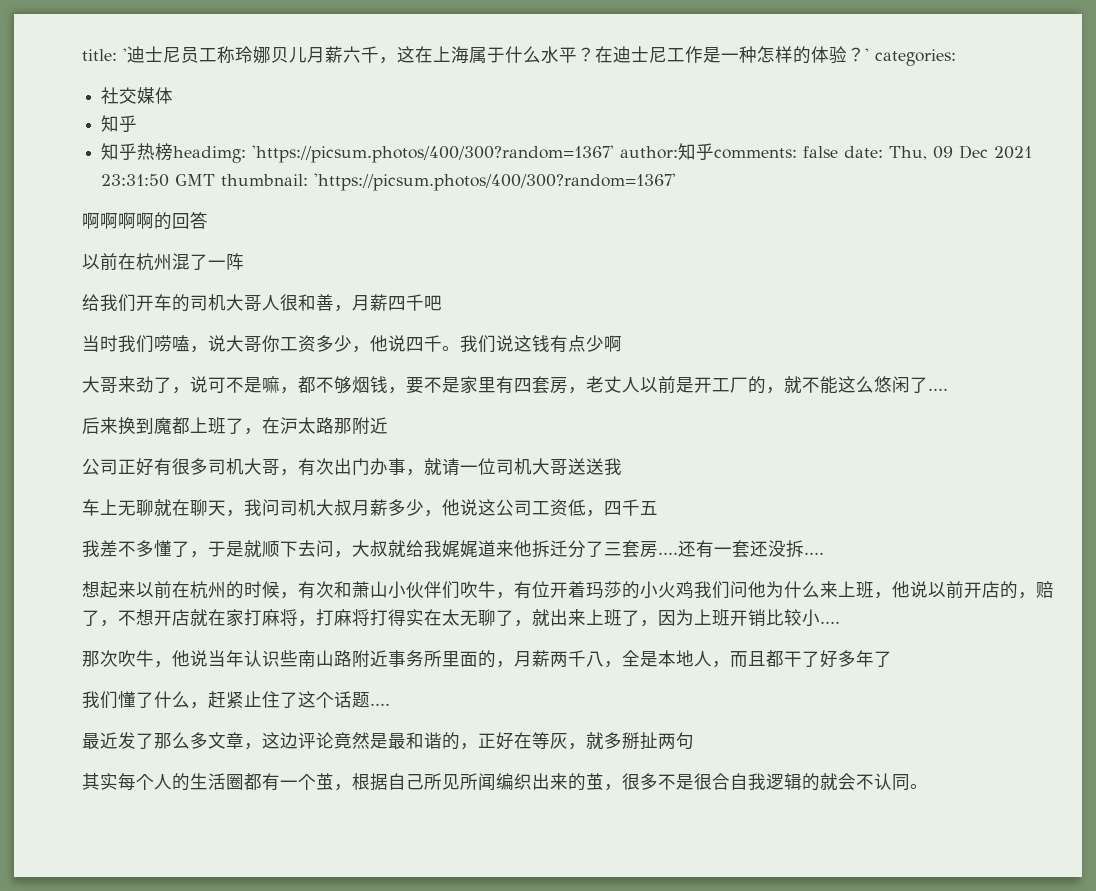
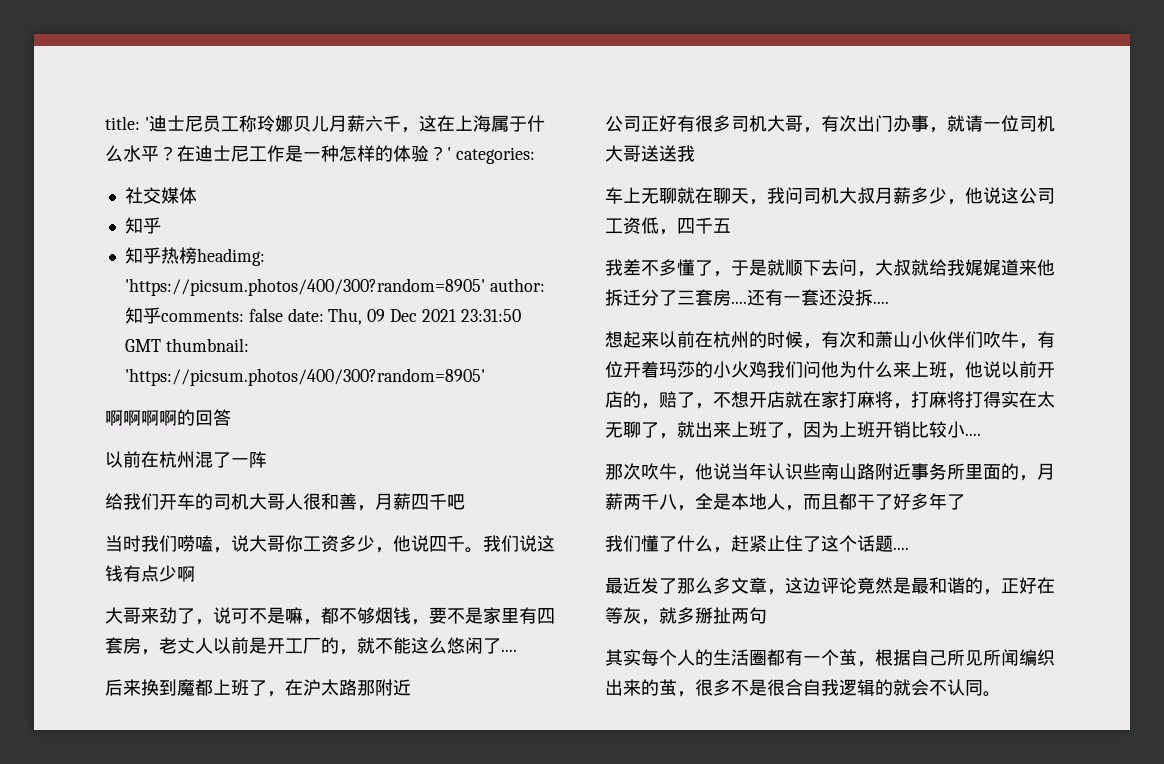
- 知乎热榜headimg: 'https://picsum.photos/400/300?random=1367' author:知乎comments: false date: Thu, 09 Dec 2021 23:31:50 GMT thumbnail: 'https://picsum.photos/400/300?random=1367'
+ 知乎热榜headimg: 'https://picsum.photos/400/300?random=8905' author:知乎comments: false date: Thu, 09 Dec 2021 23:31:50 GMT thumbnail: 'https://picsum.photos/400/300?random=8905'

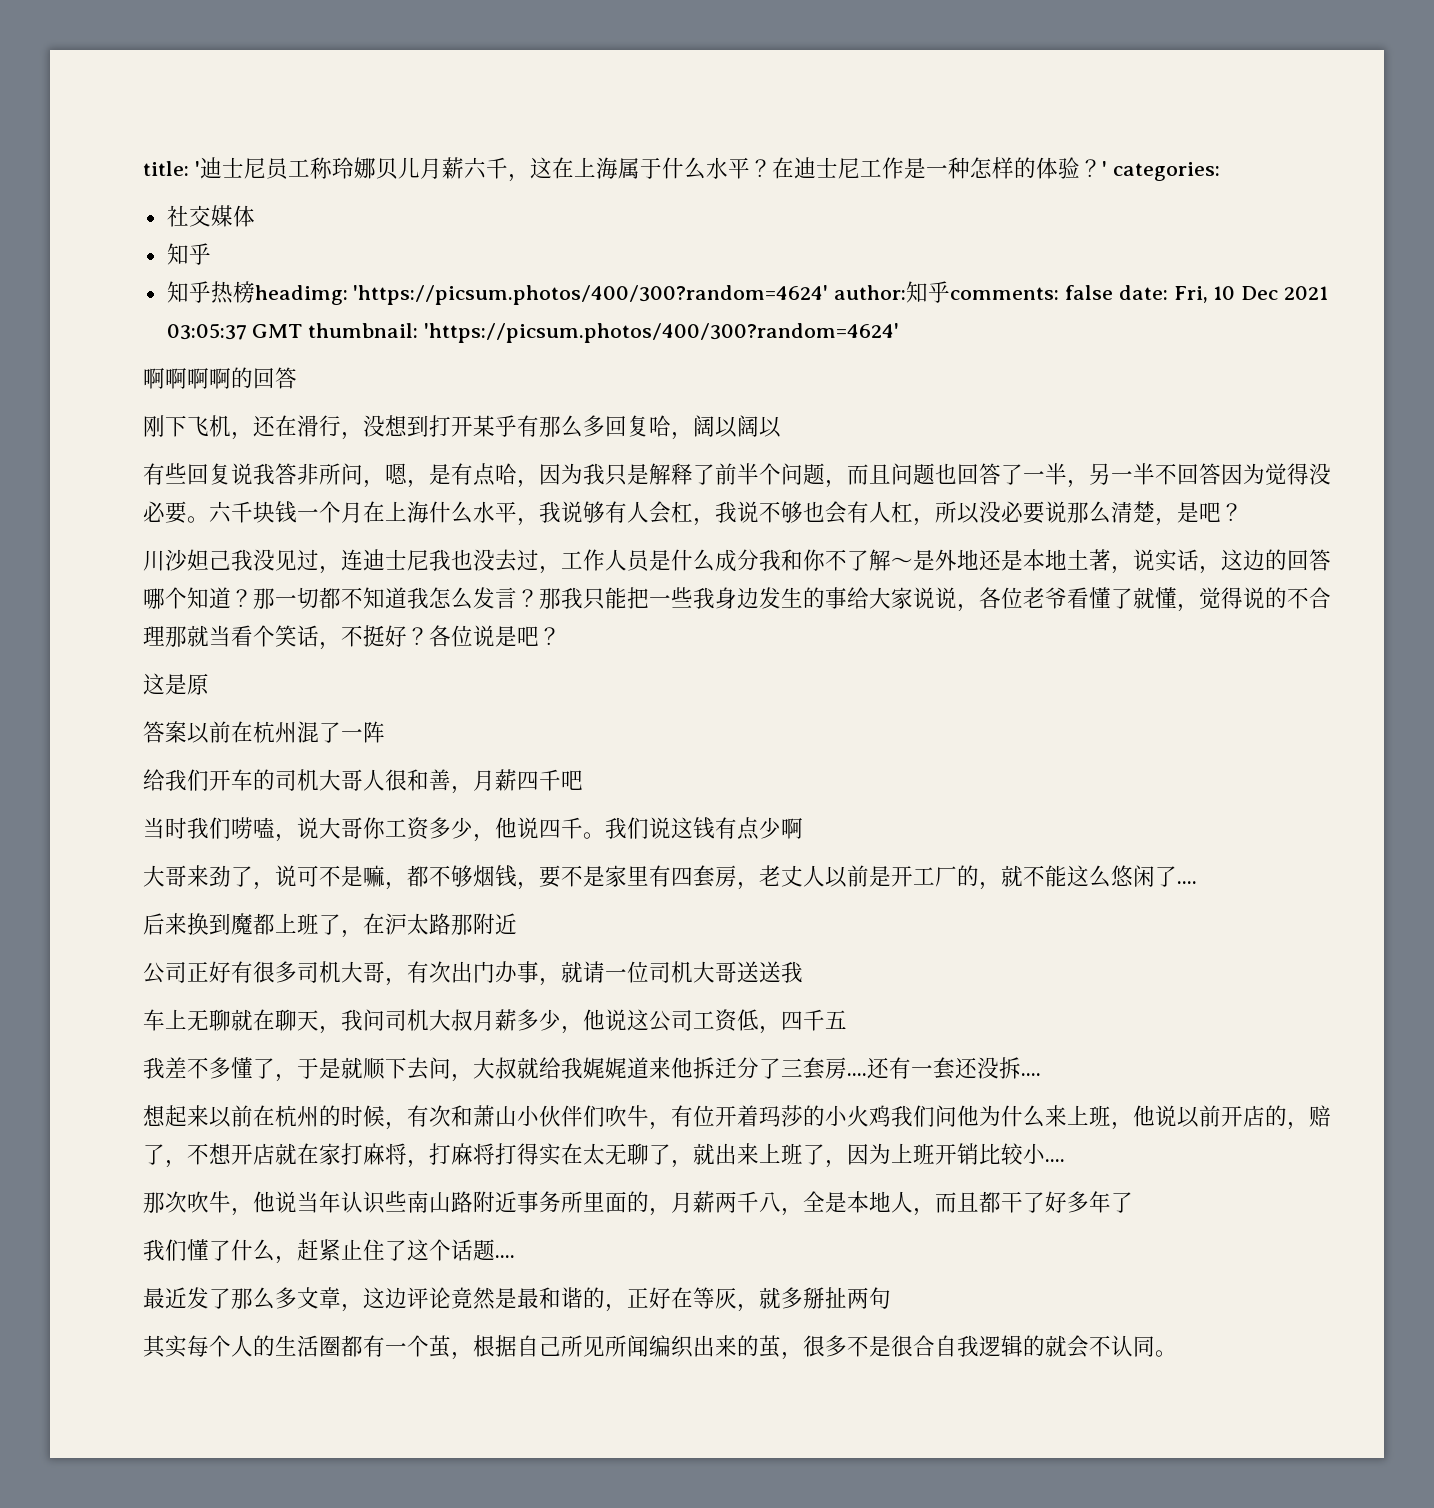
- 知乎热榜headimg: 'https://picsum.photos/400/300?random=8905' author:知乎comments: false date: Thu, 09 Dec 2021 23:31:50 GMT thumbnail: 'https://picsum.photos/400/300?random=8905'
+ 知乎热榜headimg: 'https://picsum.photos/400/300?random=4624' author:知乎comments: false date: Fri, 10 Dec 2021 03:05:37 GMT thumbnail: 'https://picsum.photos/400/300?random=4624'
- 以前在杭州混了一阵
+ 刚下飞机，还在滑行，没想到打开某乎有那么多回复哈，阔以阔以
+ 有些回复说我答非所问，嗯，是有点哈，因为我只是解释了前半个问题，而且问题也回答了一半，另一半不回答因为觉得没必要。六千块钱一个月在上海什么水平，我说够有人会杠，我说不够也会有人杠，所以没必要说那么清楚，是吧？
+ 川沙妲己我没见过，连迪士尼我也没去过，工作人员是什么成分我和你不了解～是外地还是本地土著，说实话，这边的回答哪个知道？那一切都不知道我怎么发言？那我只能把一些我身边发生的事给大家说说，各位老爷看懂了就懂，觉得说的不合理那就当看个笑话，不挺好？各位说是吧？
+ 这是原
+ 答案以前在杭州混了一阵

